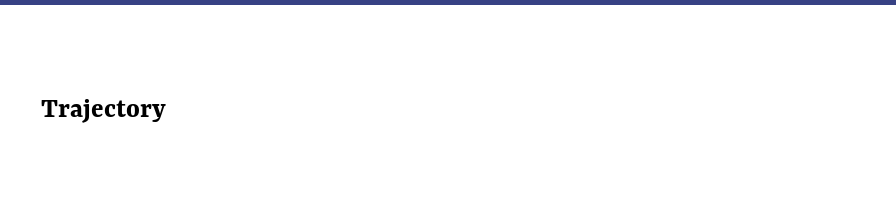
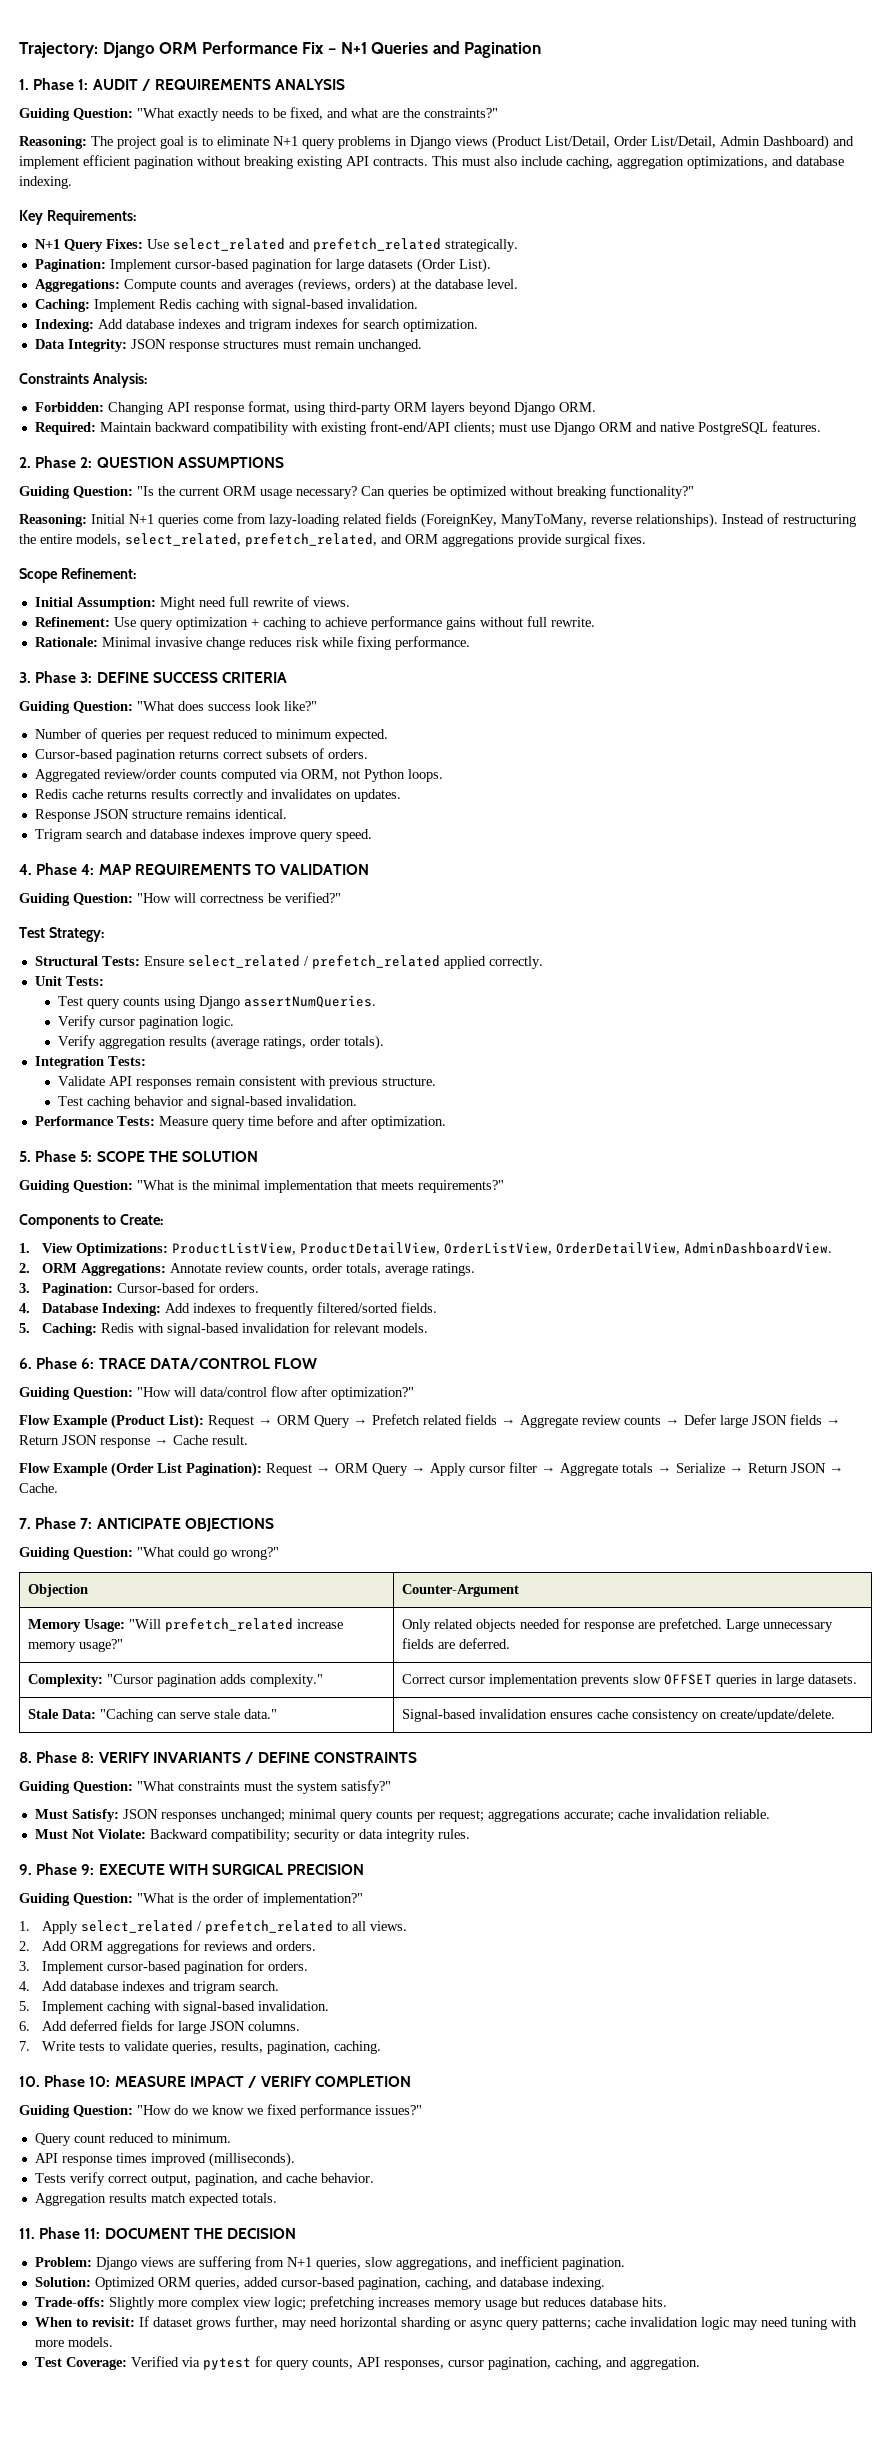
- Trajectory
+ Trajectory: Django ORM Performance Fix – N+1 Queries and Pagination
+ 1. Phase 1: AUDIT / REQUIREMENTS ANALYSIS
+ Guiding Question: "What exactly needs to be fixed, and what are the constraints?"
+ Reasoning: The project goal is to eliminate N+1 query problems in Django views (Product List/Detail, Order List/Detail, Admin Dashboard) and implement efficient pagination without breaking existing API contracts. This must also include caching, aggregation optimizations, and database indexing.
+ Key Requirements:
+ N+1 Query Fixes: Use select_related and prefetch_related strategically.
+ Pagination: Implement cursor-based pagination for large datasets (Order List).
+ Aggregations: Compute counts and averages (reviews, orders) at the database level.
+ Caching: Implement Redis caching with signal-based invalidation.
+ Indexing: Add database indexes and trigram indexes for search optimization.
+ Data Integrity: JSON response structures must remain unchanged.
+ Constraints Analysis:
+ Forbidden: Changing API response format, using third-party ORM layers beyond Django ORM.
+ Required: Maintain backward compatibility with existing front-end/API clients; must use Django ORM and native PostgreSQL features.
+ 2. Phase 2: QUESTION ASSUMPTIONS
+ Guiding Question: "Is the current ORM usage necessary? Can queries be optimized without breaking functionality?"
+ Reasoning: Initial N+1 queries come from lazy-loading related fields (ForeignKey, ManyToMany, reverse relationships). Instead of restructuring the entire models, select_related, prefetch_related, and ORM aggregations provide surgical fixes.
+ Scope Refinement:
+ Initial Assumption: Might need full rewrite of views.
+ Refinement: Use query optimization + caching to achieve performance gains without full rewrite.
+ Rationale: Minimal invasive change reduces risk while fixing performance.
+ 3. Phase 3: DEFINE SUCCESS CRITERIA
+ Guiding Question: "What does success look like?"
+ Number of queries per request reduced to minimum expected.
+ Cursor-based pagination returns correct subsets of orders.
+ Aggregated review/order counts computed via ORM, not Python loops.
+ Redis cache returns results correctly and invalidates on updates.
+ Response JSON structure remains identical.
+ Trigram search and database indexes improve query speed.
+ 4. Phase 4: MAP REQUIREMENTS TO VALIDATION
+ Guiding Question: "How will correctness be verified?"
+ Test Strategy:
+ Structural Tests: Ensure select_related / prefetch_related applied correctly.
+ Unit Tests:
+ Test query counts using Django assertNumQueries.
+ Verify cursor pagination logic.
+ Verify aggregation results (average ratings, order totals).
+ Integration Tests:
+ Validate API responses remain consistent with previous structure.
+ Test caching behavior and signal-based invalidation.
+ Performance Tests: Measure query time before and after optimization.
+ 5. Phase 5: SCOPE THE SOLUTION
+ Guiding Question: "What is the minimal implementation that meets requirements?"
+ Components to Create:
+ 1. View Optimizations: ProductListView, ProductDetailView, OrderListView, OrderDetailView, AdminDashboardView.
+ 2. ORM Aggregations: Annotate review counts, order totals, average ratings.
+ 3. Pagination: Cursor-based for orders.
+ 4. Database Indexing: Add indexes to frequently filtered/sorted fields.
+ 5. Caching: Redis with signal-based invalidation for relevant models.
+ 6. Phase 6: TRACE DATA/CONTROL FLOW
+ Guiding Question: "How will data/control flow after optimization?"
+ Flow Example (Product List): Request → ORM Query → Prefetch related fields → Aggregate review counts → Defer large JSON fields → Return JSON response → Cache result.
+ Flow Example (Order List Pagination): Request → ORM Query → Apply cursor filter → Aggregate totals → Serialize → Return JSON → Cache.
+ 7. Phase 7: ANTICIPATE OBJECTIONS
+ Guiding Question: "What could go wrong?"
+ Objection | Counter-Argument
+ Memory Usage: "Will prefetch_related increase memory usage?" | Only related objects needed for response are prefetched. Large unnecessary fields are deferred.
+ Complexity: "Cursor pagination adds complexity." | Correct cursor implementation prevents slow OFFSET queries in large datasets.
+ Stale Data: "Caching can serve stale data." | Signal-based invalidation ensures cache consistency on create/update/delete.
+ 8. Phase 8: VERIFY INVARIANTS / DEFINE CONSTRAINTS
+ Guiding Question: "What constraints must the system satisfy?"
+ Must Satisfy: JSON responses unchanged; minimal query counts per request; aggregations accurate; cache invalidation reliable.
+ Must Not Violate: Backward compatibility; security or data integrity rules.
+ 9. Phase 9: EXECUTE WITH SURGICAL PRECISION
+ Guiding Question: "What is the order of implementation?"
+ 1. Apply select_related / prefetch_related to all views.
+ 2. Add ORM aggregations for reviews and orders.
+ 3. Implement cursor-based pagination for orders.
+ 4. Add database indexes and trigram search.
+ 5. Implement caching with signal-based invalidation.
+ 6. Add deferred fields for large JSON columns.
+ 7. Write tests to validate queries, results, pagination, caching.
+ 10. Phase 10: MEASURE IMPACT / VERIFY COMPLETION
+ Guiding Question: "How do we know we fixed performance issues?"
+ Query count reduced to minimum.
+ API response times improved (milliseconds).
+ Tests verify correct output, pagination, and cache behavior.
+ Aggregation results match expected totals.
+ 11. Phase 11: DOCUMENT THE DECISION
+ Problem: Django views are suffering from N+1 queries, slow aggregations, and inefficient pagination.
+ Solution: Optimized ORM queries, added cursor-based pagination, caching, and database indexing.
+ Trade-offs: Slightly more complex view logic; prefetching increases memory usage but reduces database hits.
+ When to revisit: If dataset grows further, may need horizontal sharding or async query patterns; cache invalidation logic may need tuning with more models.
+ Test Coverage: Verified via pytest for query counts, API responses, cursor pagination, caching, and aggregation.

